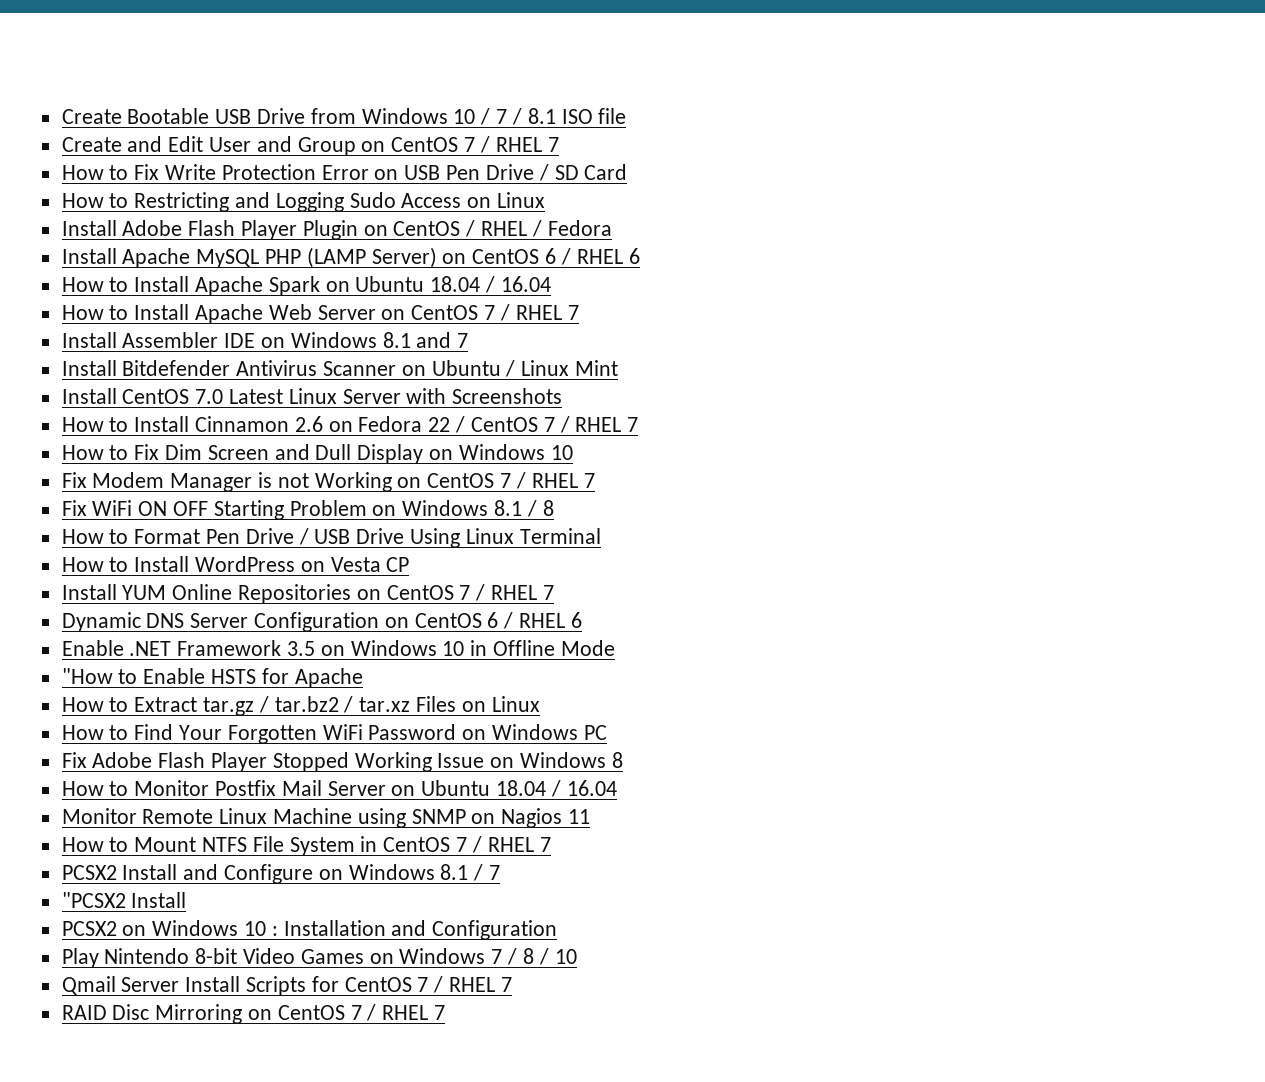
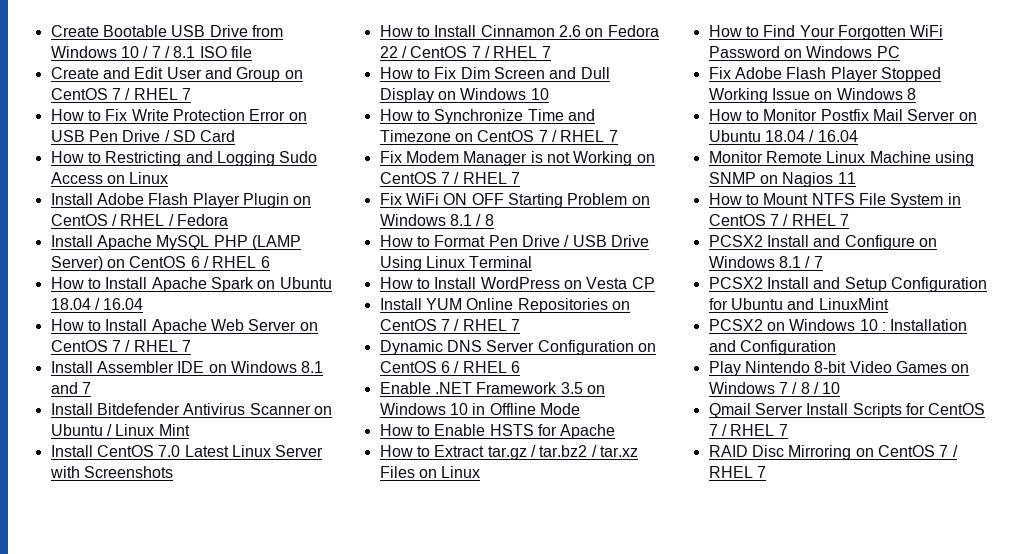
+ How to Synchronize Time and Timezone on CentOS 7 / RHEL 7
- "How to Enable HSTS for Apache
+ How to Enable HSTS for Apache
- "PCSX2 Install
+ PCSX2 Install and Setup Configuration for Ubuntu and LinuxMint

